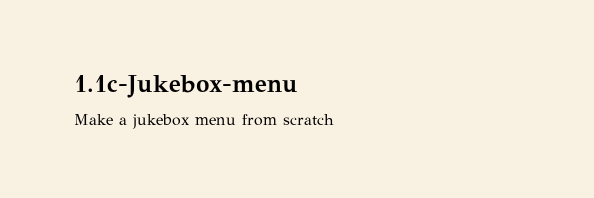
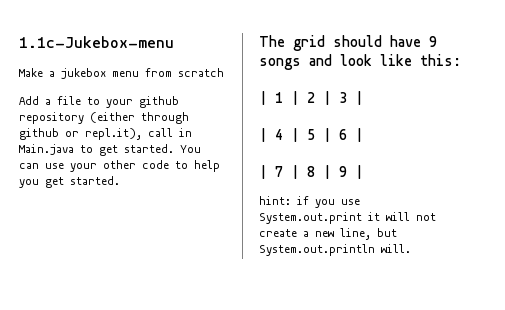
+ Add a file to your github repository (either through github or repl.it), call in Main.java to get started. You can use your other code to help you get started.
+ The grid should have 9 songs and look like this:
+ | 1 | 2 | 3 |
+ | 4 | 5 | 6 |
+ | 7 | 8 | 9 |
+ hint: if you use System.out.print it will not create a new line, but System.out.println will.

